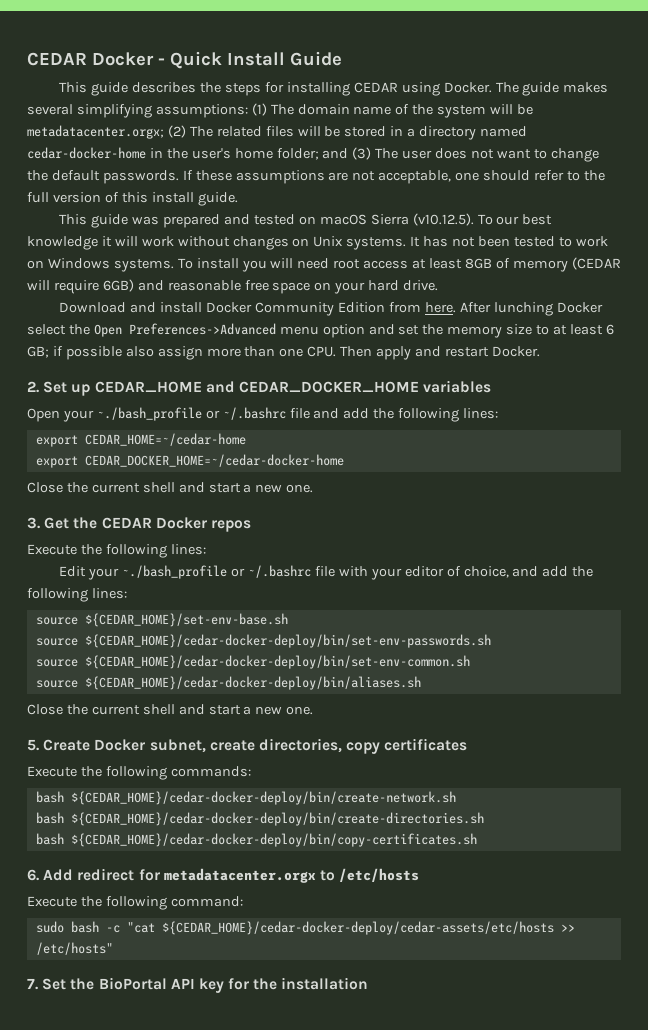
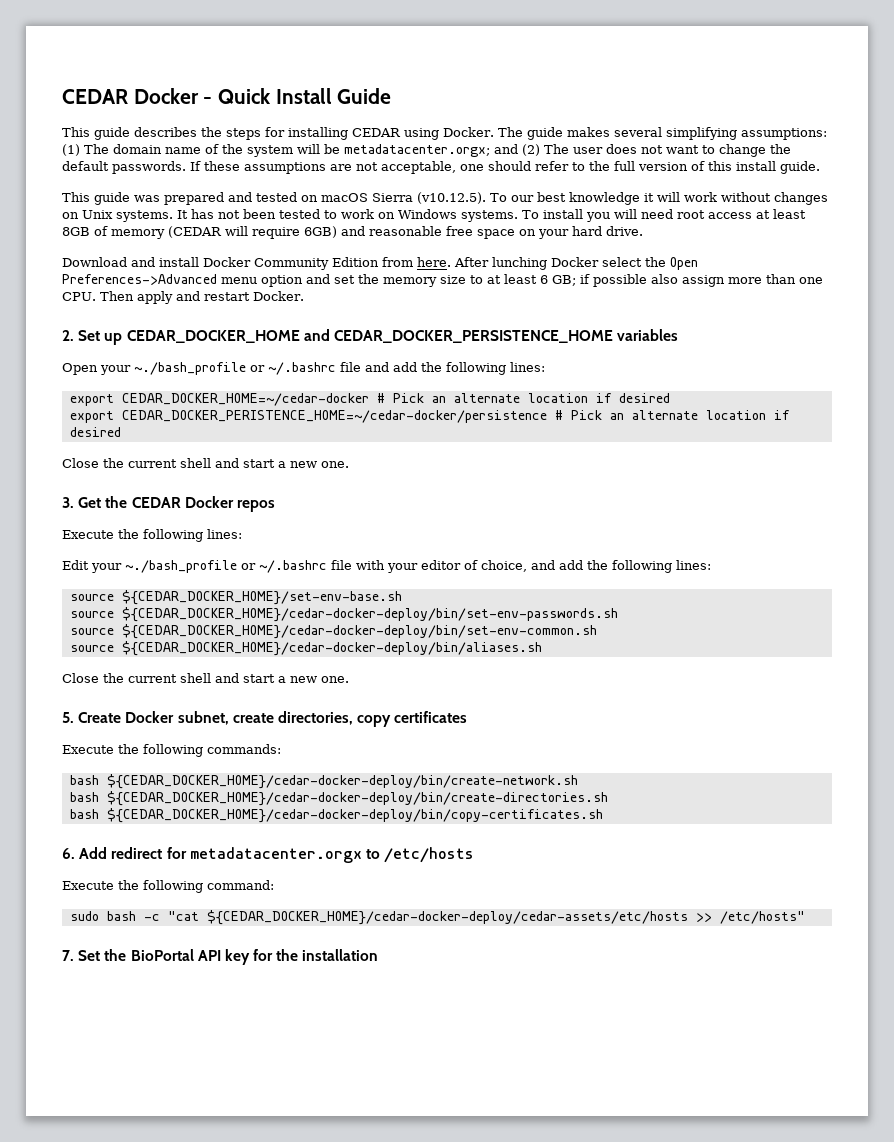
- The guide makes several simplifying assumptions: (1) The domain name of the system will be metadatacenter.orgx; (2) The related files will be stored in a directory named cedar-docker-home in the user's home folder; and (3) The user does not want to change the default passwords.
+ The guide makes several simplifying assumptions: (1) The domain name of the system will be metadatacenter.orgx; and (2) The user does not want to change the default passwords.
- 2. Set up CEDAR_HOME and CEDAR_DOCKER_HOME variables
+ 2. Set up CEDAR_DOCKER_HOME and CEDAR_DOCKER_PERSISTENCE_HOME variables
- export CEDAR_HOME=~/cedar-home
- export CEDAR_DOCKER_HOME=~/cedar-docker-home
+ export CEDAR_DOCKER_HOME=~/cedar-docker # Pick an alternate location if desired
+ export CEDAR_DOCKER_PERISTENCE_HOME=~/cedar-docker/persistence # Pick an alternate location if desired
- source ${CEDAR_HOME}/set-env-base.sh
- source ${CEDAR_HOME}/cedar-docker-deploy/bin/set-env-passwords.sh
- source ${CEDAR_HOME}/cedar-docker-deploy/bin/set-env-common.sh
- source ${CEDAR_HOME}/cedar-docker-deploy/bin/aliases.sh
+ source ${CEDAR_DOCKER_HOME}/set-env-base.sh
+ source ${CEDAR_DOCKER_HOME}/cedar-docker-deploy/bin/set-env-passwords.sh
+ source ${CEDAR_DOCKER_HOME}/cedar-docker-deploy/bin/set-env-common.sh
+ source ${CEDAR_DOCKER_HOME}/cedar-docker-deploy/bin/aliases.sh
- bash ${CEDAR_HOME}/cedar-docker-deploy/bin/create-network.sh
- bash ${CEDAR_HOME}/cedar-docker-deploy/bin/create-directories.sh
- bash ${CEDAR_HOME}/cedar-docker-deploy/bin/copy-certificates.sh
+ bash ${CEDAR_DOCKER_HOME}/cedar-docker-deploy/bin/create-network.sh
+ bash ${CEDAR_DOCKER_HOME}/cedar-docker-deploy/bin/create-directories.sh
+ bash ${CEDAR_DOCKER_HOME}/cedar-docker-deploy/bin/copy-certificates.sh
- sudo bash -c "cat ${CEDAR_HOME}/cedar-docker-deploy/cedar-assets/etc/hosts >> /etc/hosts"
+ sudo bash -c "cat ${CEDAR_DOCKER_HOME}/cedar-docker-deploy/cedar-assets/etc/hosts >> /etc/hosts"

